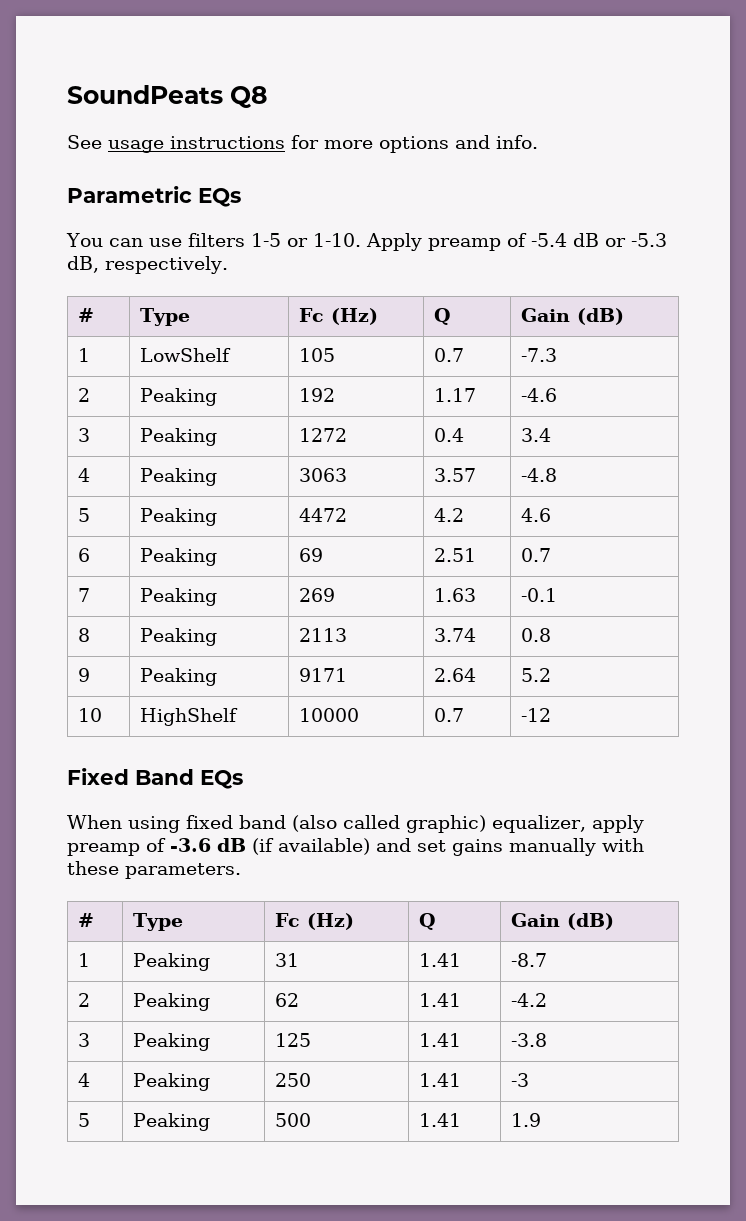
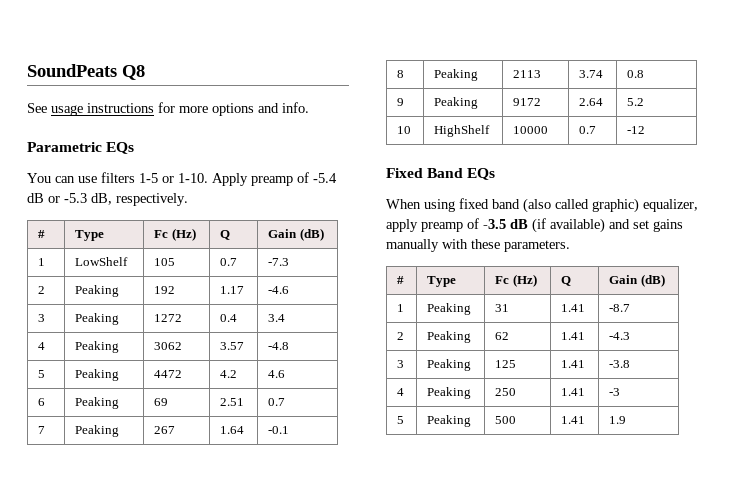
- 4 | Peaking | 3063 | 3.57 | -4.8
+ 4 | Peaking | 3062 | 3.57 | -4.8
- 7 | Peaking | 269 | 1.63 | -0.1
+ 7 | Peaking | 267 | 1.64 | -0.1
- 9 | Peaking | 9171 | 2.64 | 5.2
+ 9 | Peaking | 9172 | 2.64 | 5.2
- When using fixed band (also called graphic) equalizer, apply preamp of -3.6 dB (if available) and set gains manually with these parameters.
+ When using fixed band (also called graphic) equalizer, apply preamp of -3.5 dB (if available) and set gains manually with these parameters.
- 2 | Peaking | 62 | 1.41 | -4.2
+ 2 | Peaking | 62 | 1.41 | -4.3

